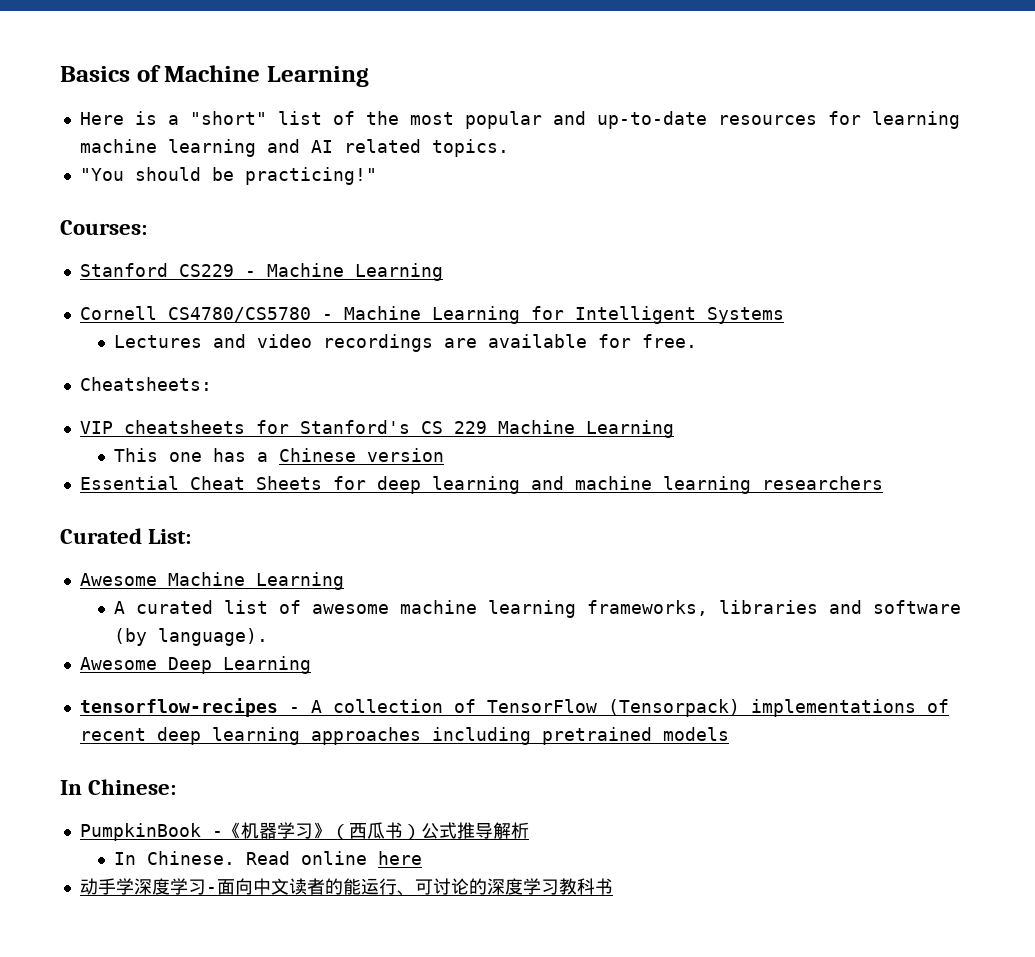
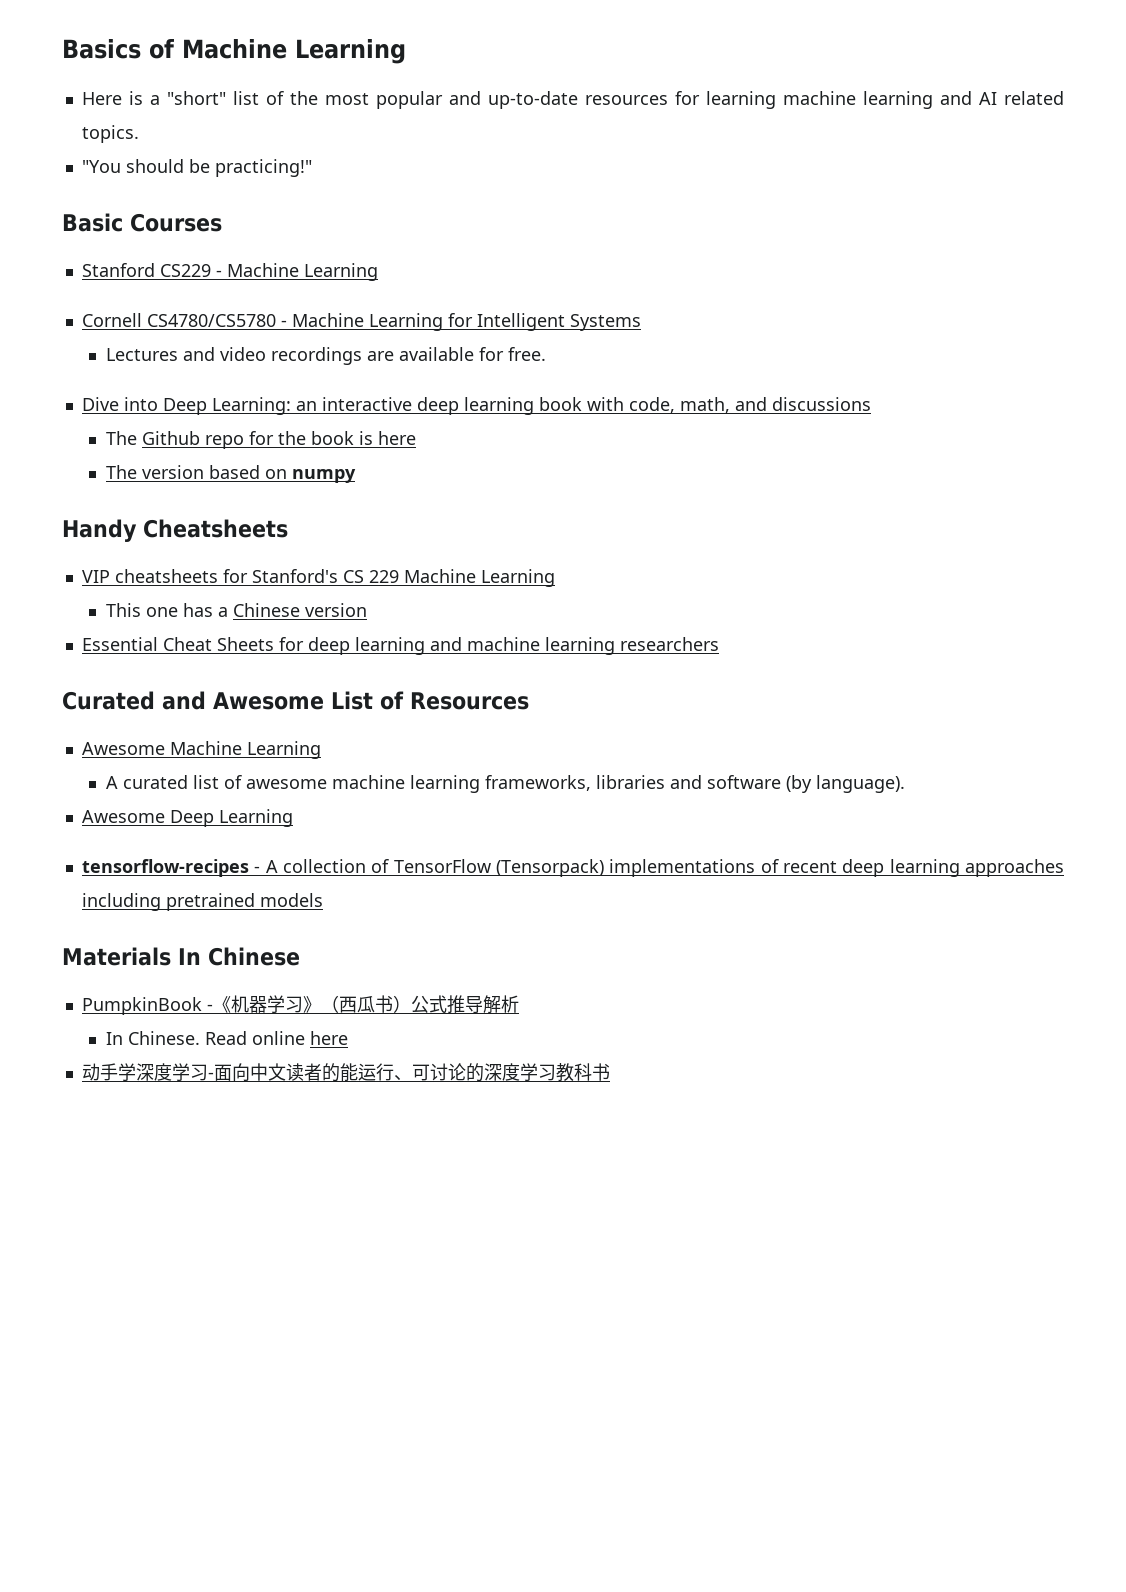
- Courses:
+ Basic Courses
- Cheatsheets:
+ Dive into Deep Learning: an interactive deep learning book with code, math, and discussions
+ The Github repo for the book is here
+ The version based on numpy
+ Handy Cheatsheets
- Curated List:
+ Curated and Awesome List of Resources
- In Chinese:
+ Materials In Chinese

